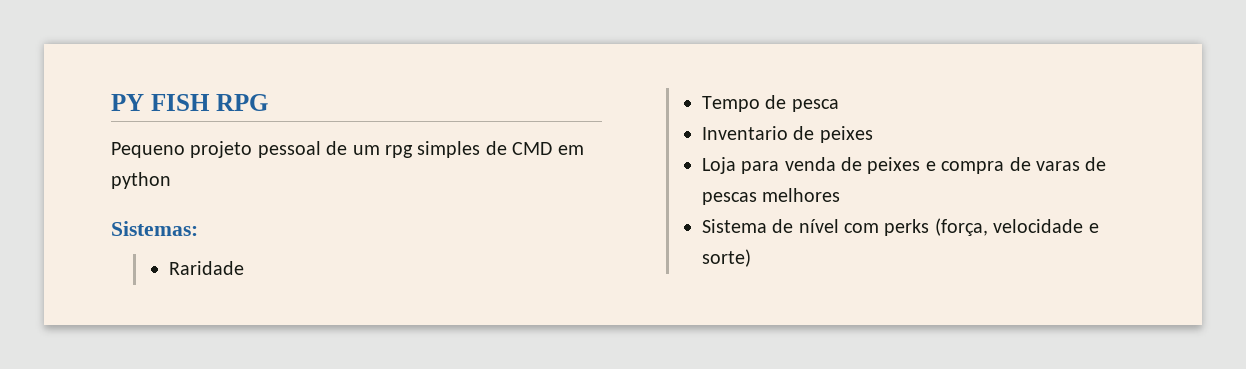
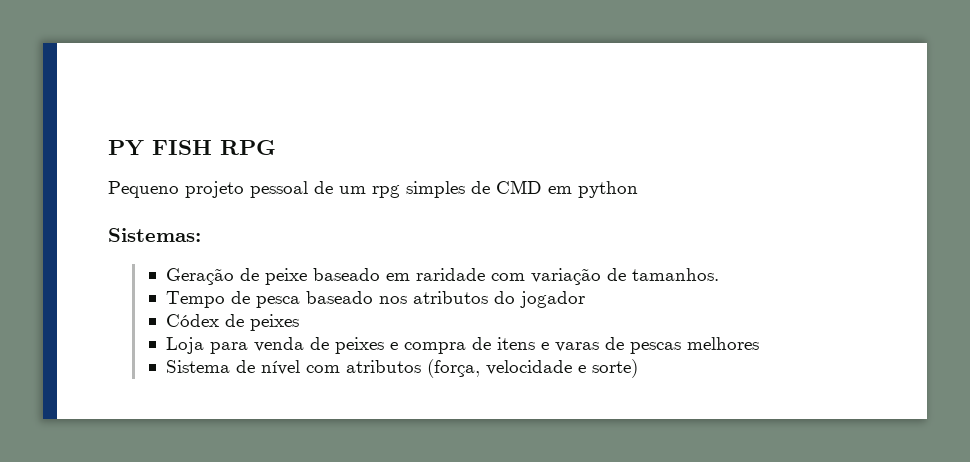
- Raridade
- Tempo de pesca
- Inventario de peixes
+ Geração de peixe baseado em raridade com variação de tamanhos.
+ Tempo de pesca baseado nos atributos do jogador
+ Códex de peixes
- Loja para venda de peixes e compra de varas de pescas melhores
+ Loja para venda de peixes e compra de itens e varas de pescas melhores
- Sistema de nível com perks (força, velocidade e sorte)
+ Sistema de nível com atributos (força, velocidade e sorte)

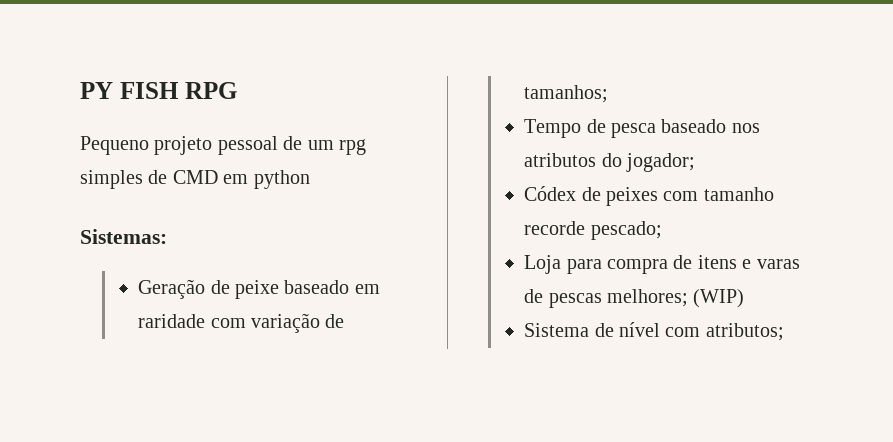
- Geração de peixe baseado em raridade com variação de tamanhos.
+ Geração de peixe baseado em raridade com variação de tamanhos;
- Tempo de pesca baseado nos atributos do jogador
+ Tempo de pesca baseado nos atributos do jogador;
- Códex de peixes
- Loja para venda de peixes e compra de itens e varas de pescas melhores
+ Códex de peixes com tamanho recorde pescado;
+ Loja para compra de itens e varas de pescas melhores; (WIP)
- Sistema de nível com atributos (força, velocidade e sorte)
+ Sistema de nível com atributos;

